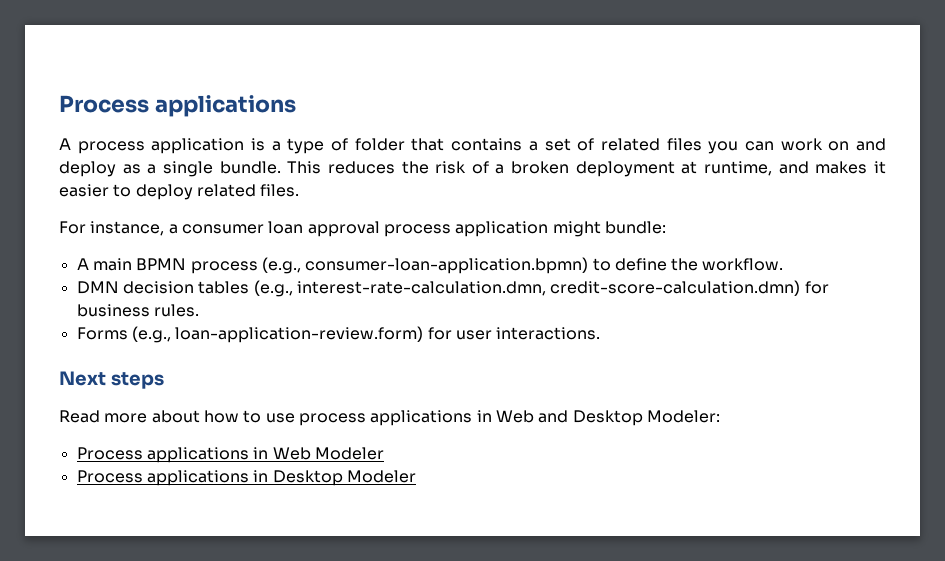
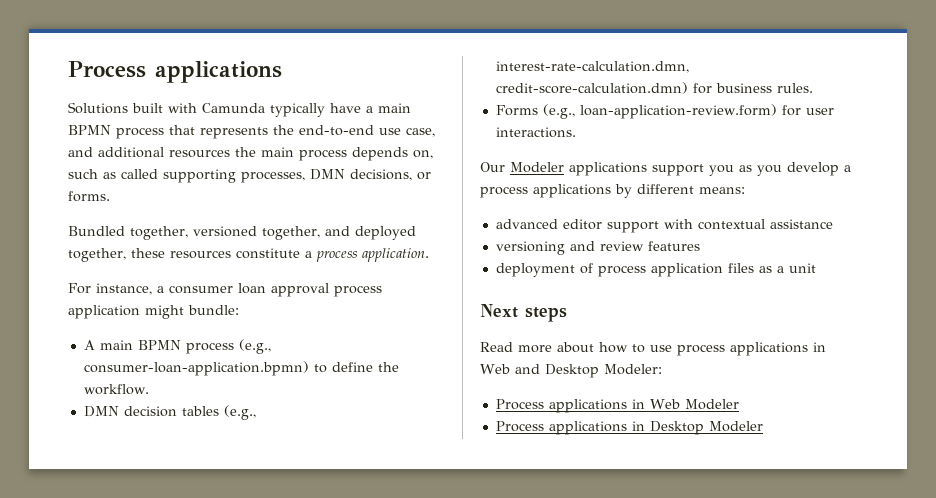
- A process application is a type of folder that contains a set of related files you can work on and deploy as a single bundle. This reduces the risk of a broken deployment at runtime, and makes it easier to deploy related files.
+ Solutions built with Camunda typically have a main BPMN process that represents the end-to-end use case, and additional resources the main process depends on, such as called supporting processes, DMN decisions, or forms.
+ Bundled together, versioned together, and deployed together, these resources constitute a process application.
+ Our Modeler applications support you as you develop a process applications by different means:
+ advanced editor support with contextual assistance
+ versioning and review features
+ deployment of process application files as a unit

